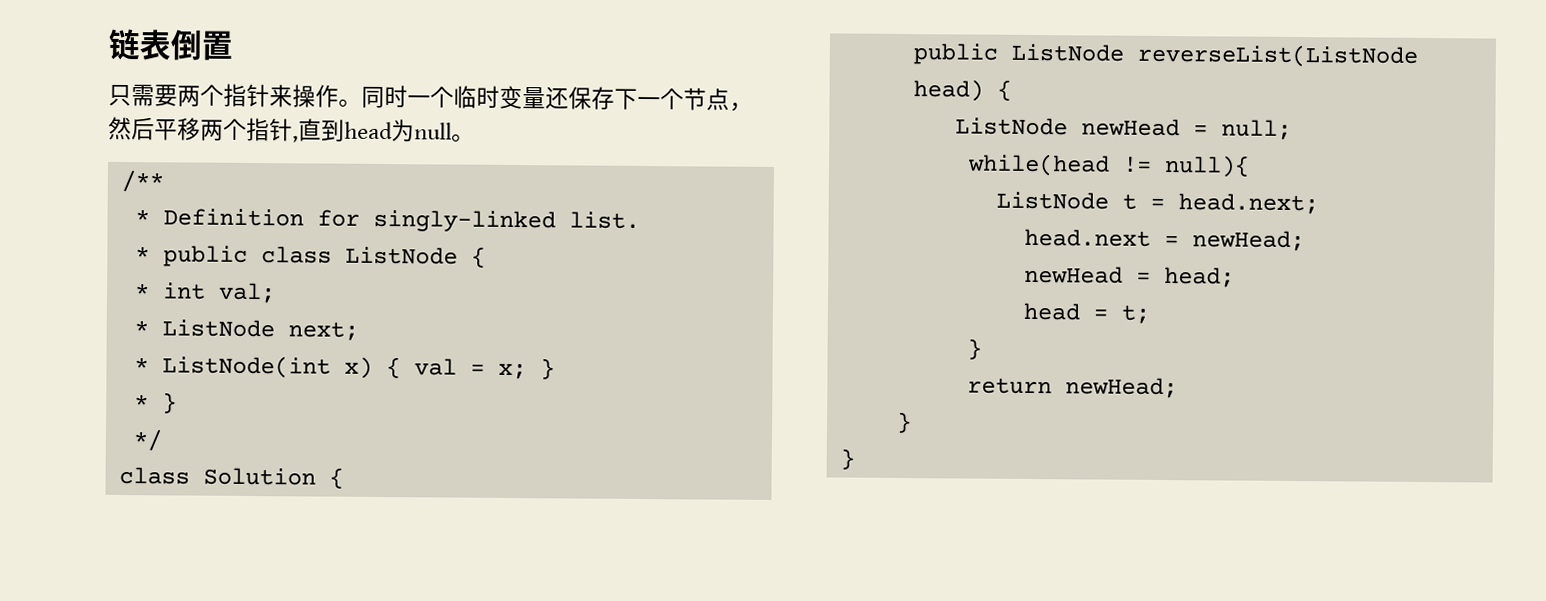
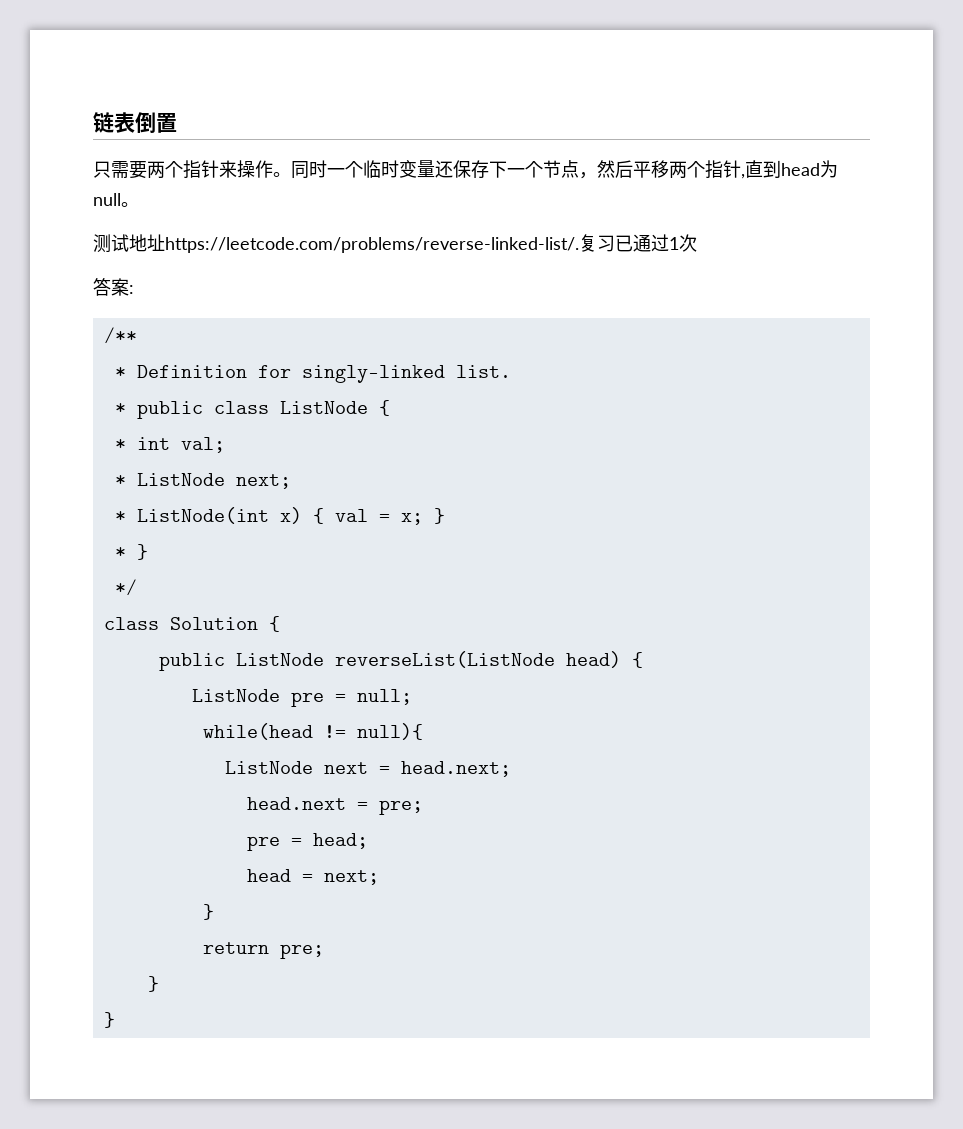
+ 测试地址https://leetcode.com/problems/reverse-linked-list/.复习已通过1次
+ 答案:
- ListNode newHead = null;
+ ListNode pre = null;
- ListNode t = head.next;
+ ListNode next = head.next;
- head.next = newHead;
- newHead = head;
+ head.next = pre;
+ pre = head;
- head = t;
+ head = next;
- return newHead;
+ return pre;

